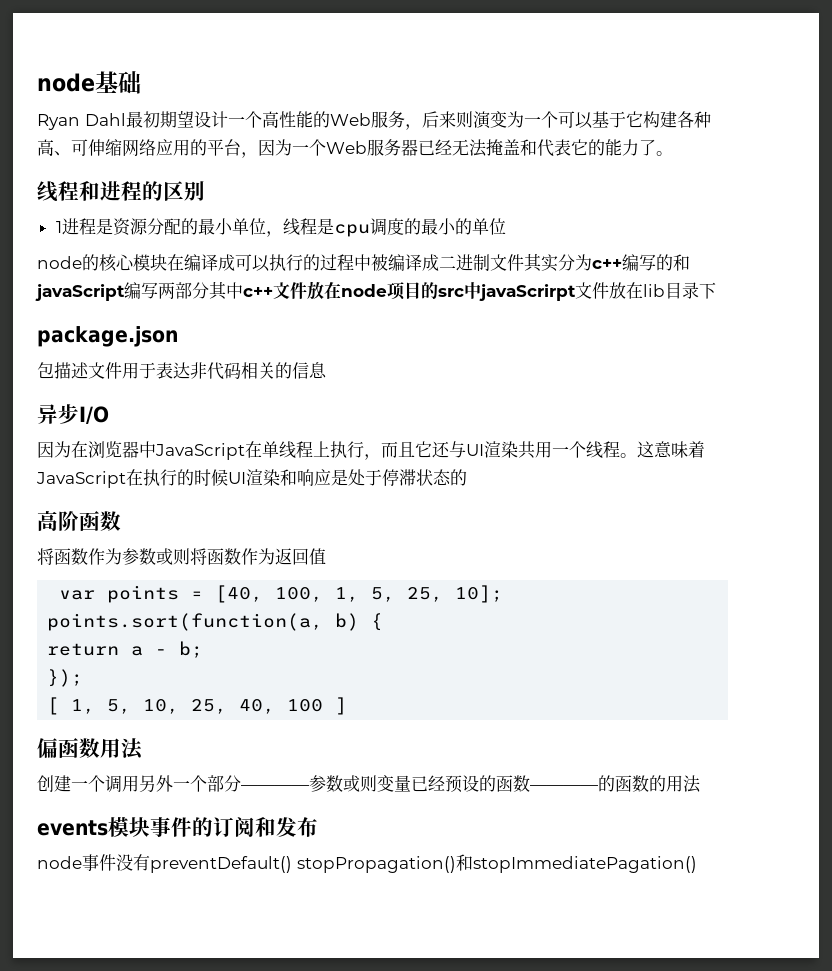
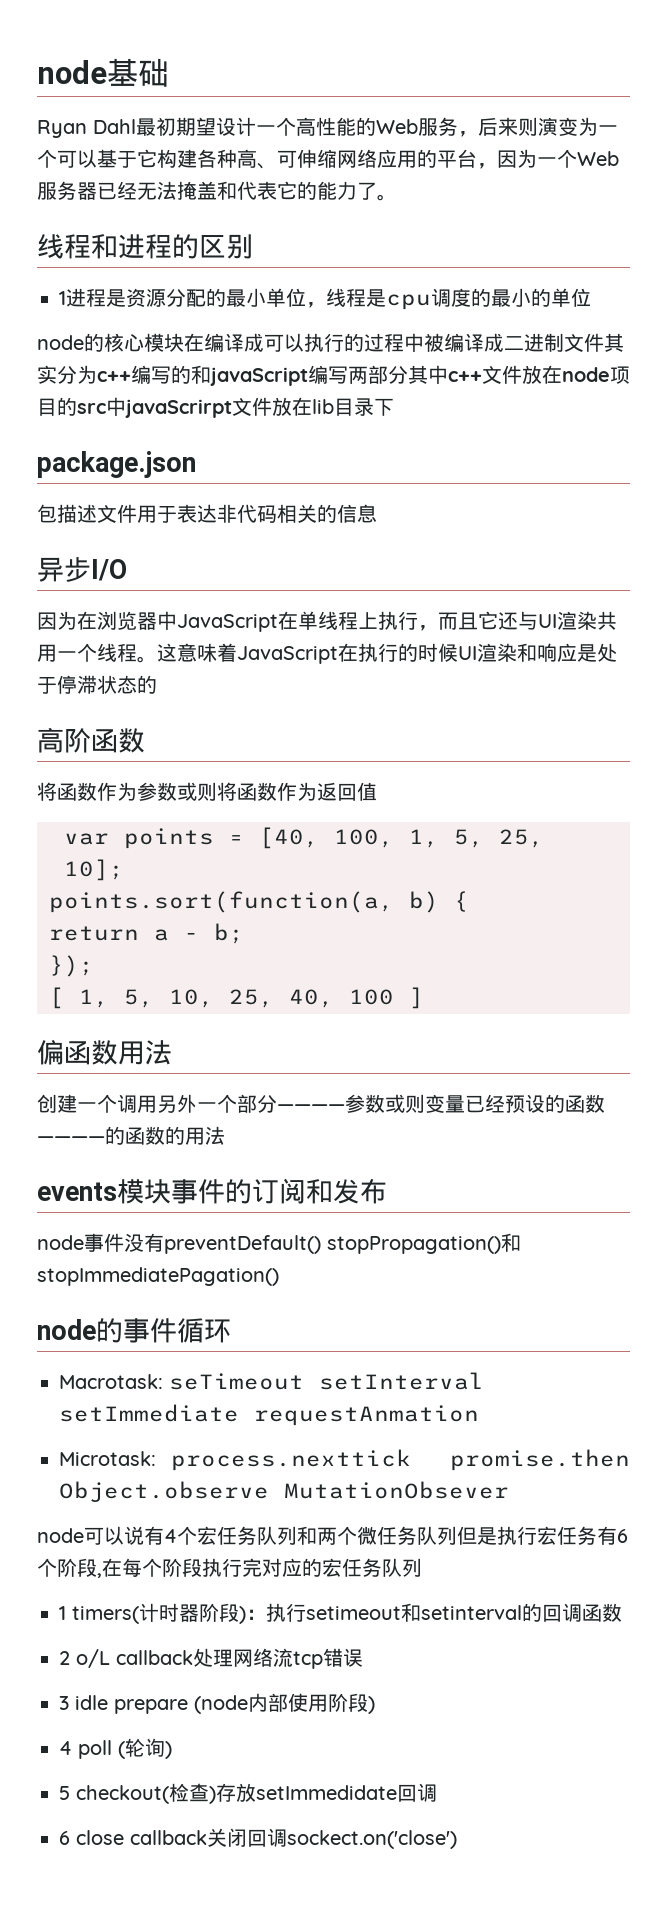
+ node的事件循环
+ Macrotask: seTimeout setInterval setImmediate requestAnmation
+ Microtask: process.nexttick promise.then Object.observe MutationObsever
+ node可以说有4个宏任务队列和两个微任务队列但是执行宏任务有6个阶段,在每个阶段执行完对应的宏任务队列
+ 1 timers(计时器阶段)：执行setimeout和setinterval的回调函数
+ 2 o/L callback处理网络流tcp错误
+ 3 idle prepare (node内部使用阶段)
+ 4 poll (轮询)
+ 5 checkout(检查)存放setImmedidate回调
+ 6 close callback关闭回调sockect.on('close')

